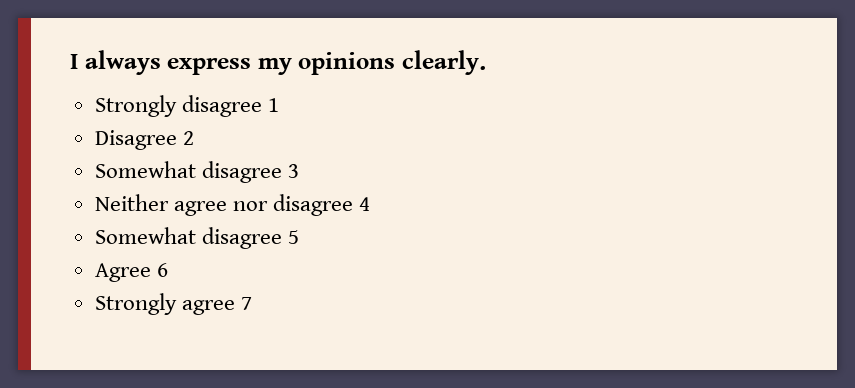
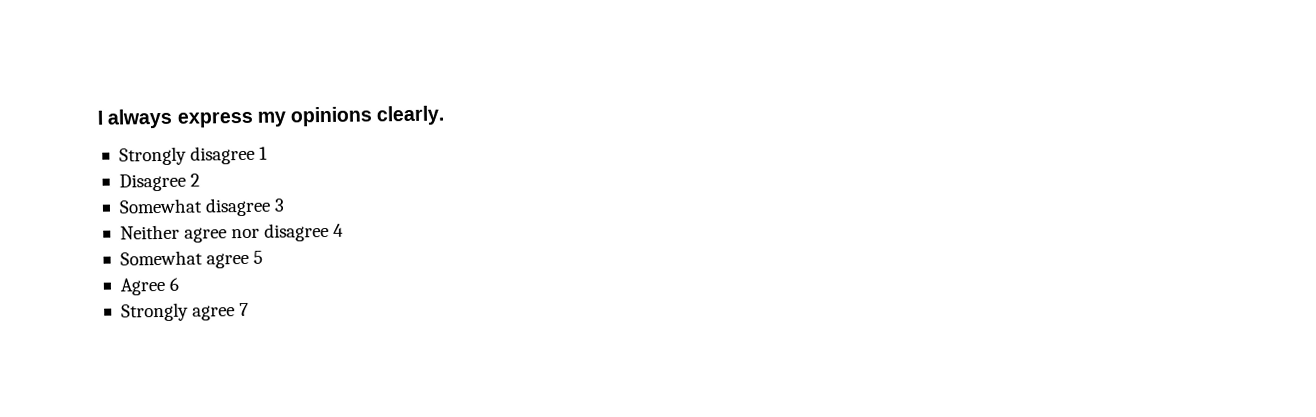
- Somewhat disagree 5
+ Somewhat agree 5

